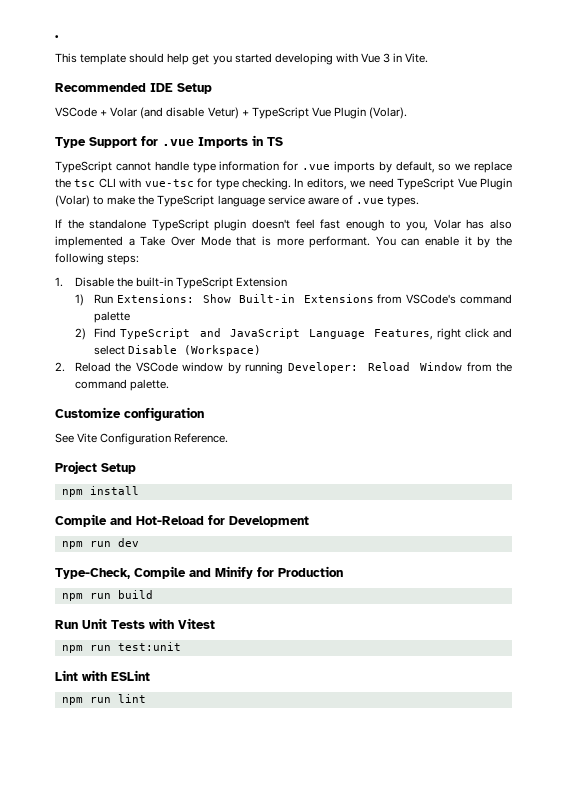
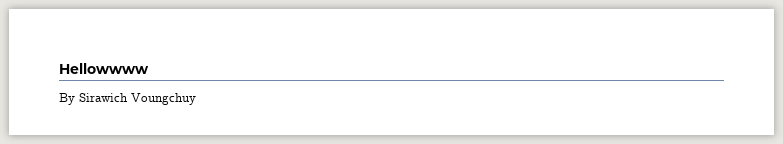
- .
- This template should help get you started developing with Vue 3 in Vite.
- Recommended IDE Setup
- VSCode + Volar (and disable Vetur) + TypeScript Vue Plugin (Volar).
- Type Support for .vue Imports in TS
- TypeScript cannot handle type information for .vue imports by default, so we replace the tsc CLI with vue-tsc for type checking. In editors, we need TypeScript Vue Plugin (Volar) to make the TypeScript language service aware of .vue types.
- If the standalone TypeScript plugin doesn't feel fast enough to you, Volar has also implemented a Take Over Mode that is more performant. You can enable it by the following steps:
- 1. Disable the built-in TypeScript Extension
- 1) Run Extensions: Show Built-in Extensions from VSCode's command palette
- 2) Find TypeScript and JavaScript Language Features, right click and select Disable (Workspace)
- 2. Reload the VSCode window by running Developer: Reload Window from the command palette.
- Customize configuration
- See Vite Configuration Reference.
- Project Setup
- npm install
- Compile and Hot-Reload for Development
- npm run dev
- Type-Check, Compile and Minify for Production
- npm run build
- Run Unit Tests with Vitest
- npm run test:unit
- Lint with ESLint
- npm run lint
+ Hellowwww
+ By Sirawich Voungchuy

